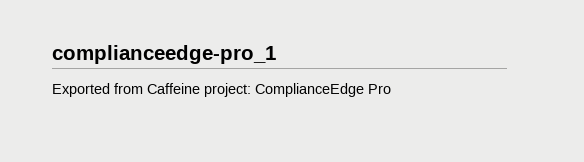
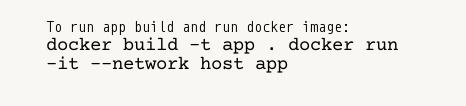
- complianceedge-pro_1
- Exported from Caffeine project: ComplianceEdge Pro
+ To run app build and run docker image: docker build -t app . docker run -it --network host app

